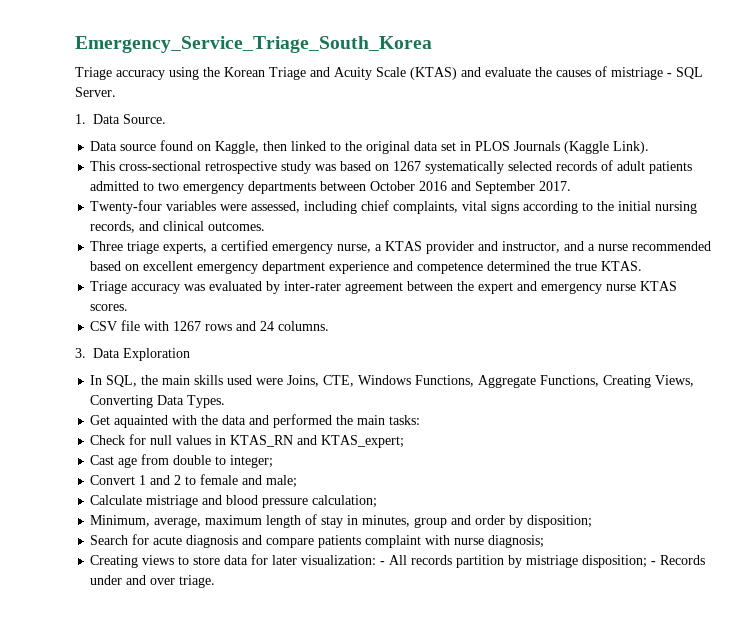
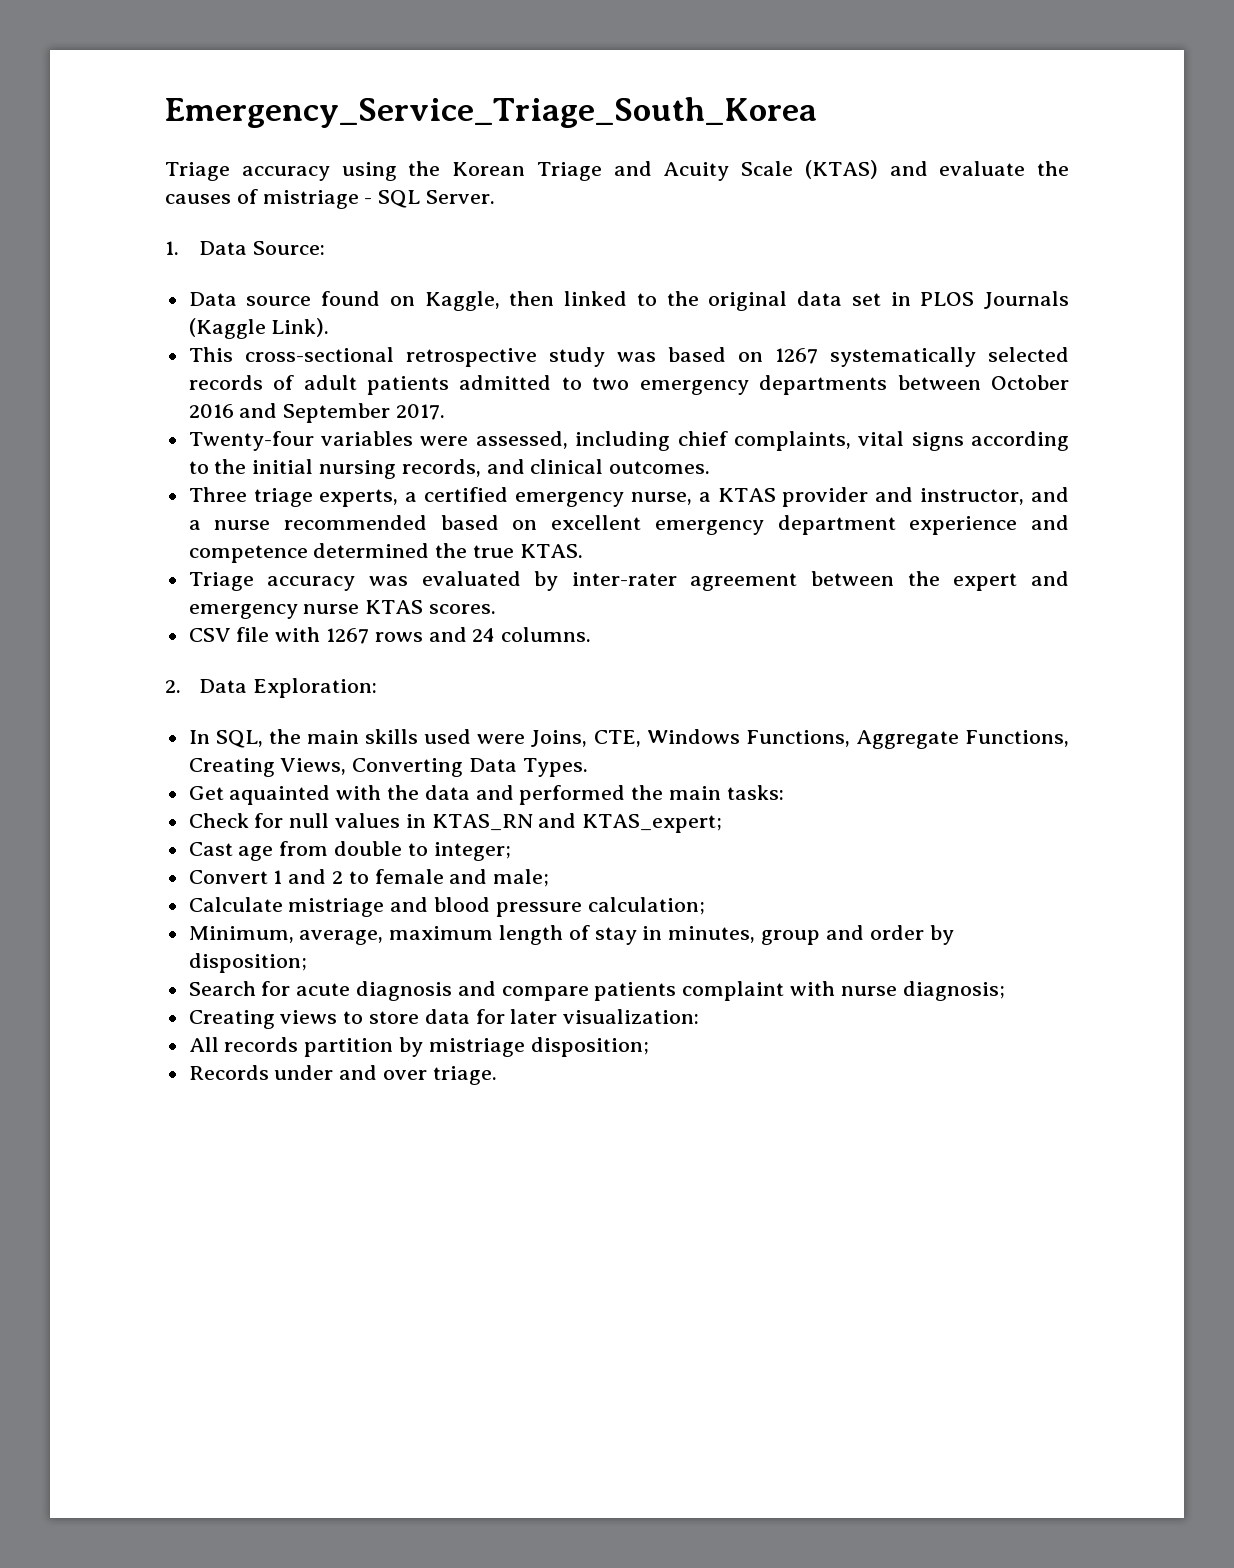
- 1. Data Source.
+ 1. Data Source:
- 3. Data Exploration
+ 2. Data Exploration:
- Creating views to store data for later visualization: - All records partition by mistriage disposition; - Records under and over triage.
+ Creating views to store data for later visualization:
+ All records partition by mistriage disposition;
+ Records under and over triage.

